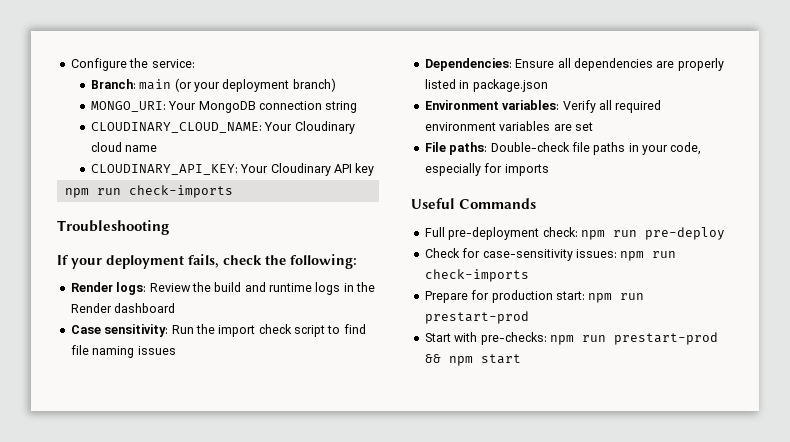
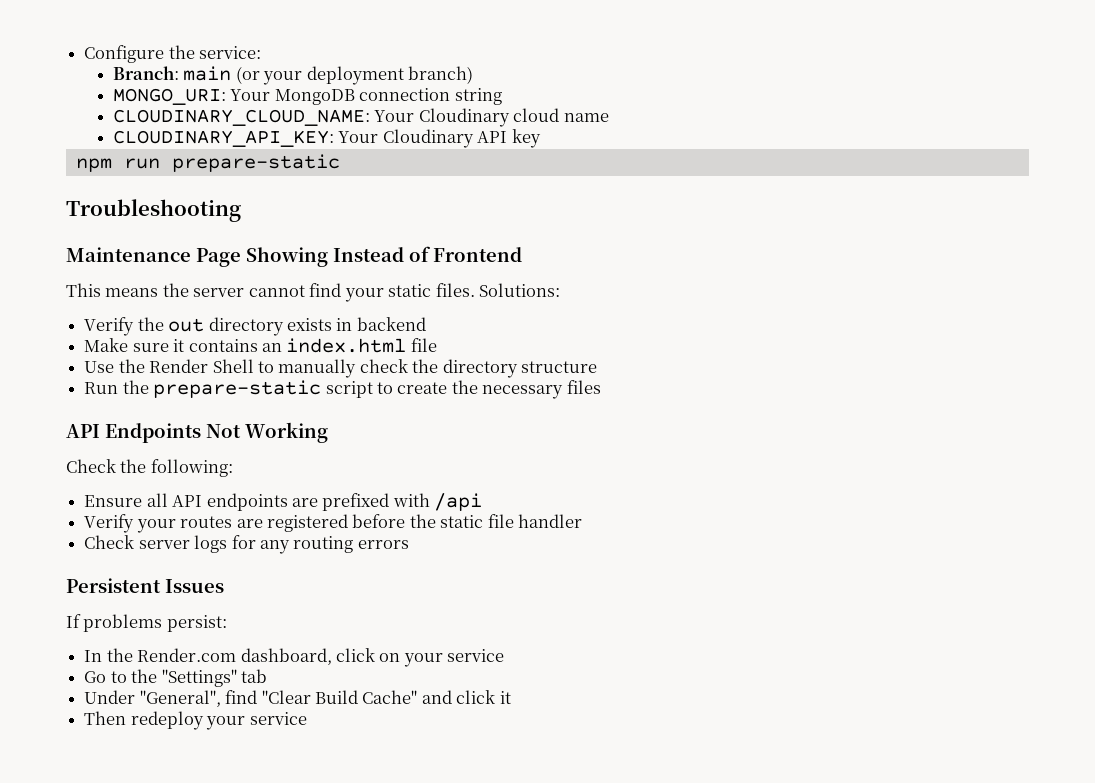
  CLOUDINARY_API_KEY: Your Cloudinary API key
- npm run check-imports
+ npm run prepare-static
- If your deployment fails, check the following:
- Render logs: Review the build and runtime logs in the Render dashboard
- Case sensitivity: Run the import check script to find file naming issues
- Dependencies: Ensure all dependencies are properly listed in package.json
- Environment variables: Verify all required environment variables are set
- File paths: Double-check file paths in your code, especially for imports
- Useful Commands
- Full pre-deployment check: npm run pre-deploy
- Check for case-sensitivity issues: npm run check-imports
- Prepare for production start: npm run prestart-prod
- Start with pre-checks: npm run prestart-prod && npm start
+ Maintenance Page Showing Instead of Frontend
+ This means the server cannot find your static files. Solutions:
+ Verify the out directory exists in backend
+ Make sure it contains an index.html file
+ Use the Render Shell to manually check the directory structure
+ Run the prepare-static script to create the necessary files
+ API Endpoints Not Working
+ Check the following:
+ Ensure all API endpoints are prefixed with /api
+ Verify your routes are registered before the static file handler
+ Check server logs for any routing errors
+ Persistent Issues
+ If problems persist:
+ In the Render.com dashboard, click on your service
+ Go to the "Settings" tab
+ Under "General", find "Clear Build Cache" and click it
+ Then redeploy your service

